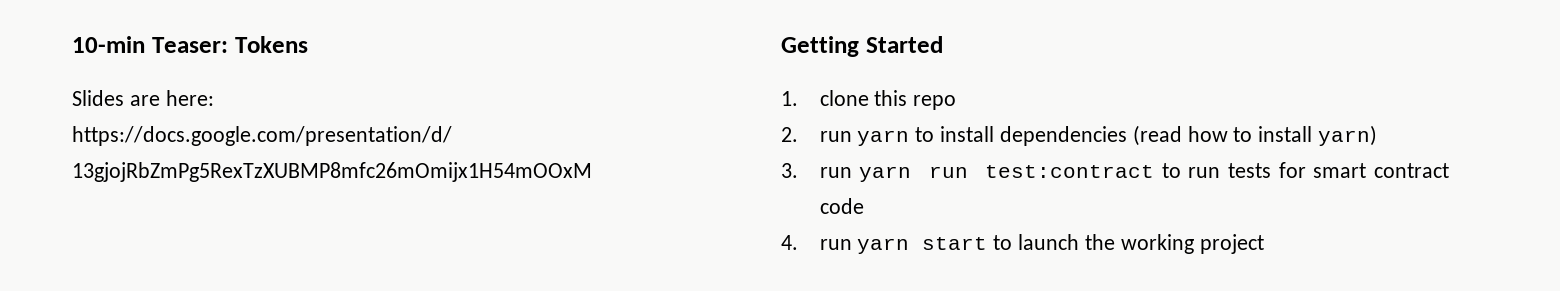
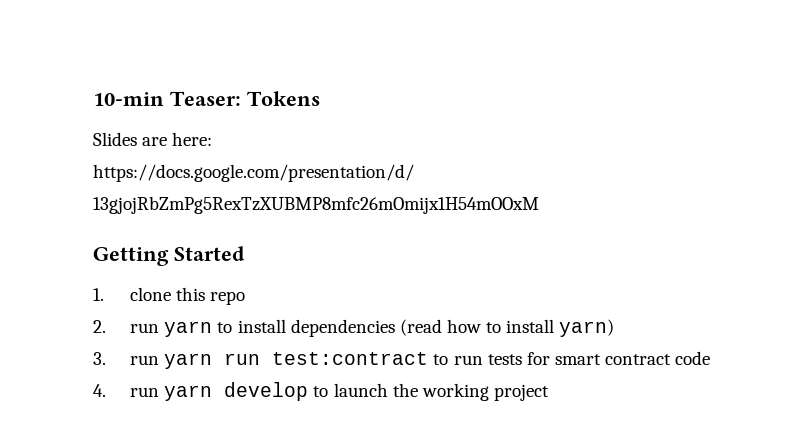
- 4. run yarn start to launch the working project
+ 4. run yarn develop to launch the working project

